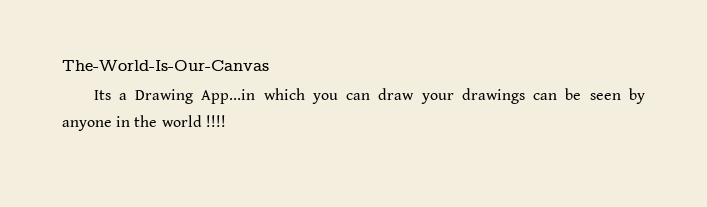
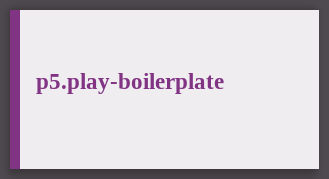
- The-World-Is-Our-Canvas
- Its a Drawing App...in which you can draw your drawings can be seen by anyone in the world !!!!
+ p5.play-boilerplate

